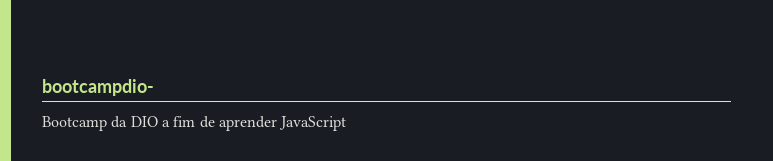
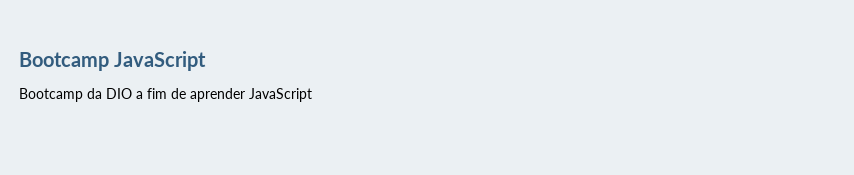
- bootcampdio-
+ Bootcamp JavaScript

